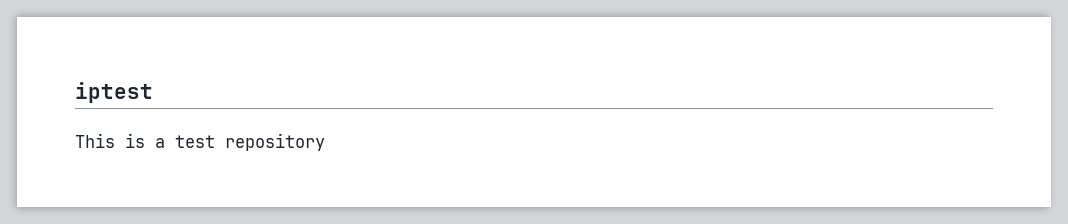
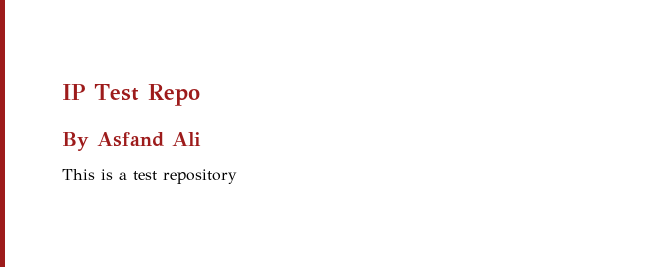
- iptest
+ IP Test Repo
+ By Asfand Ali

